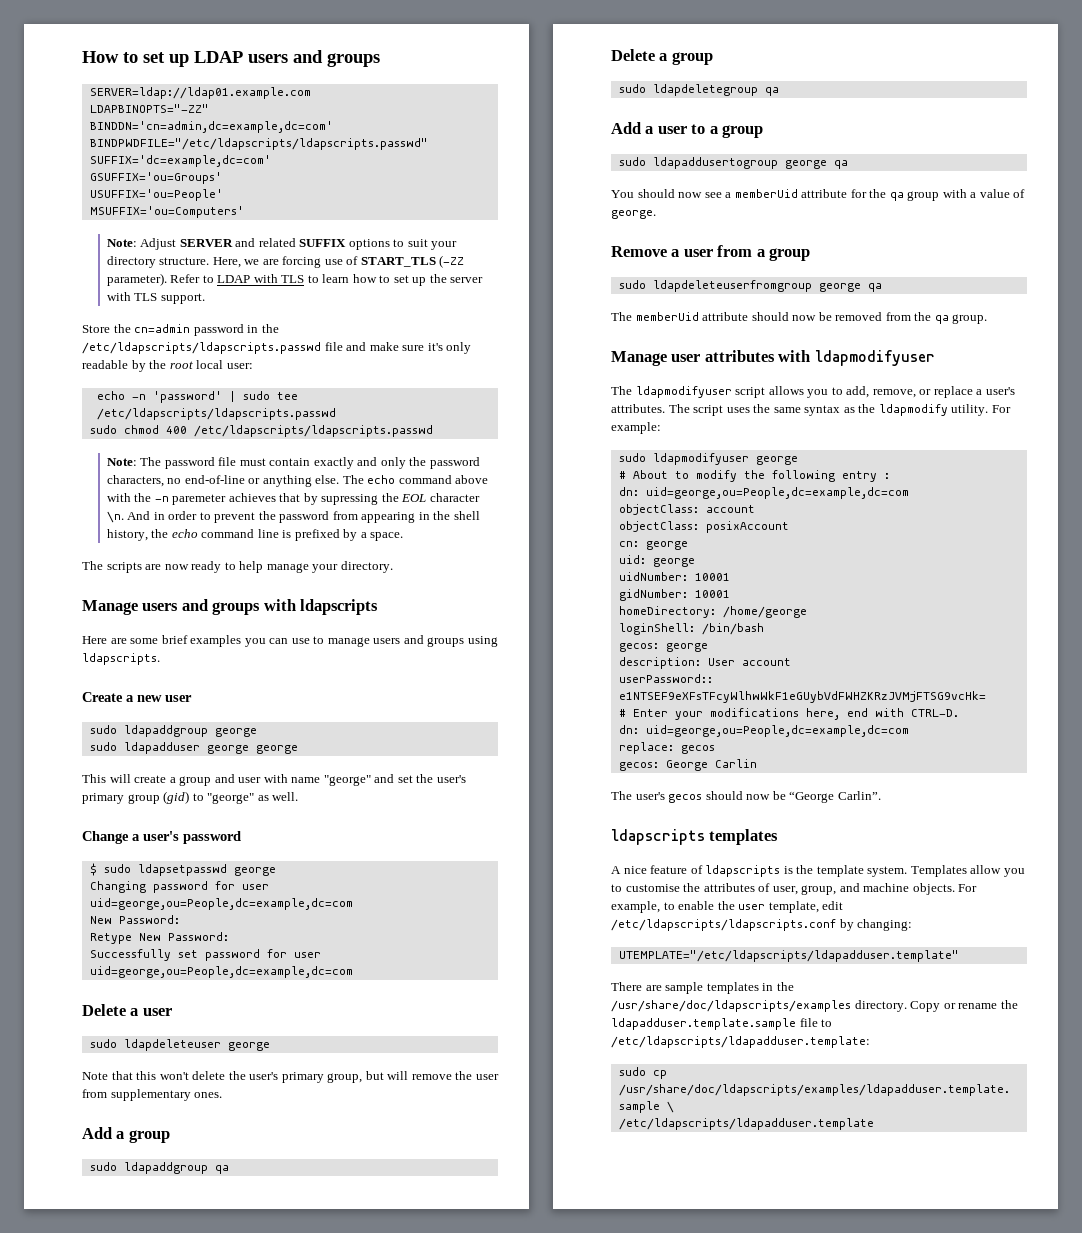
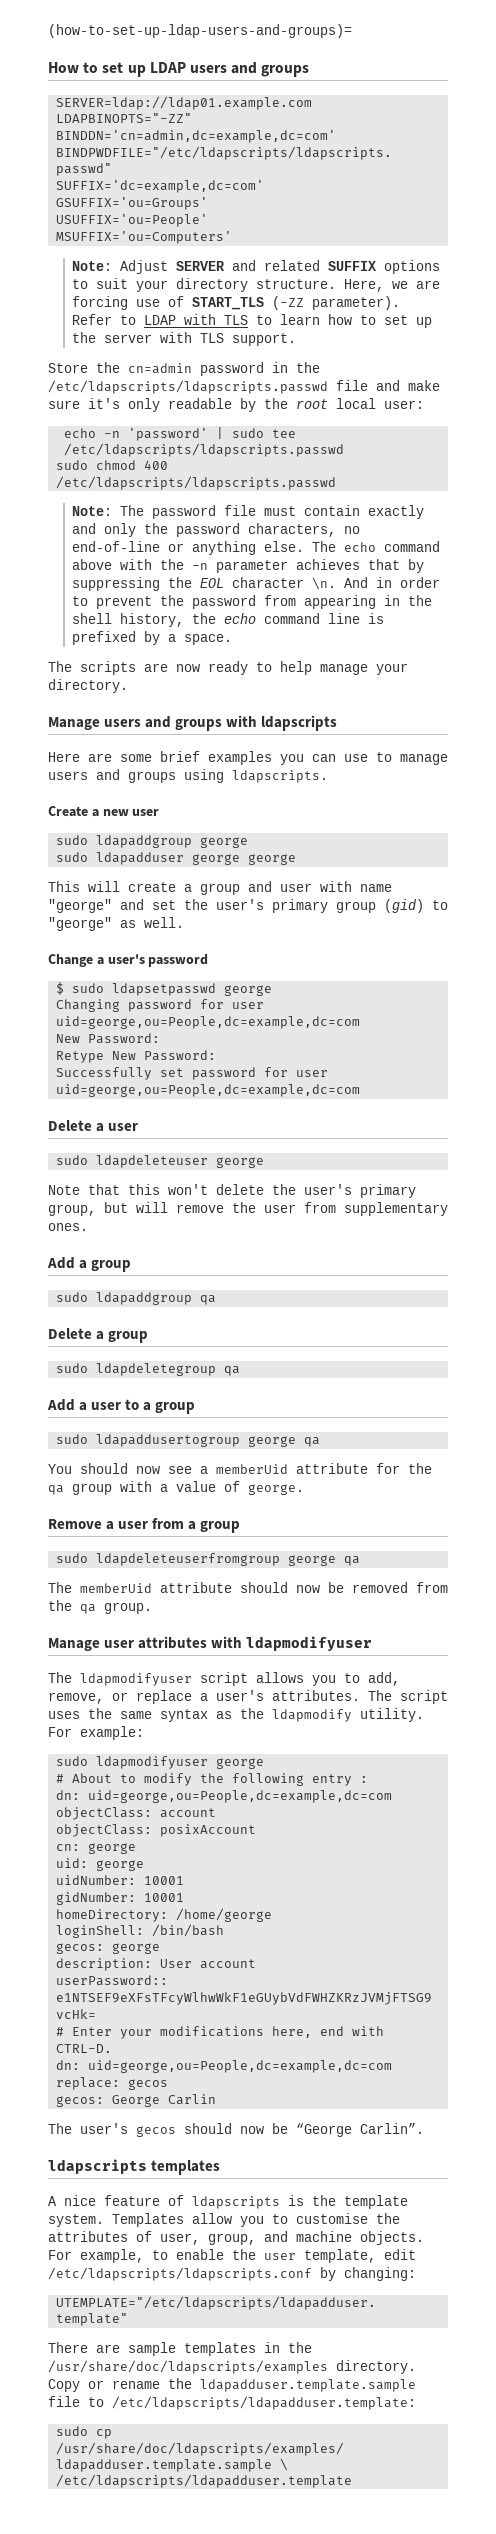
+ (how-to-set-up-ldap-users-and-groups)=
- The echo command above with the -n paremeter achieves that by supressing the EOL character \n.
+ The echo command above with the -n parameter achieves that by suppressing the EOL character \n.

